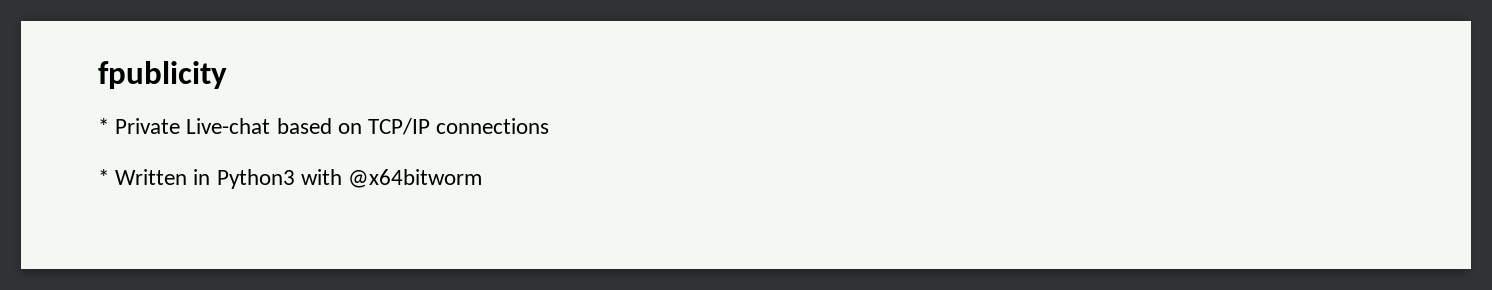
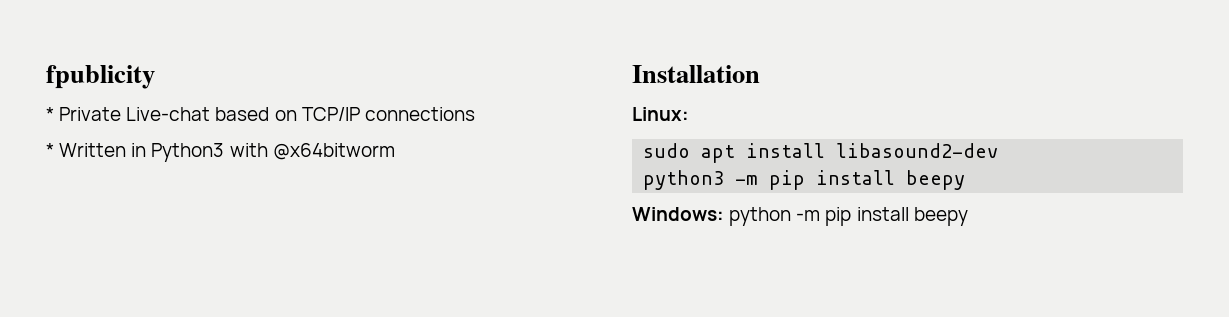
+ Installation
+ Linux:
+ sudo apt install libasound2-dev
+ python3 -m pip install beepy
+ Windows: python -m pip install beepy

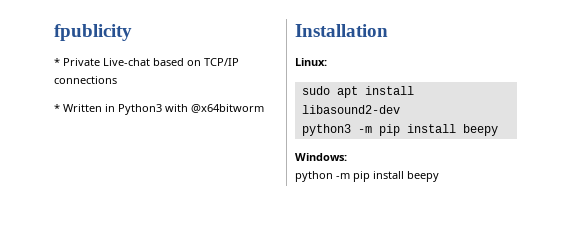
- Windows: python -m pip install beepy
+ Windows:
+ python -m pip install beepy

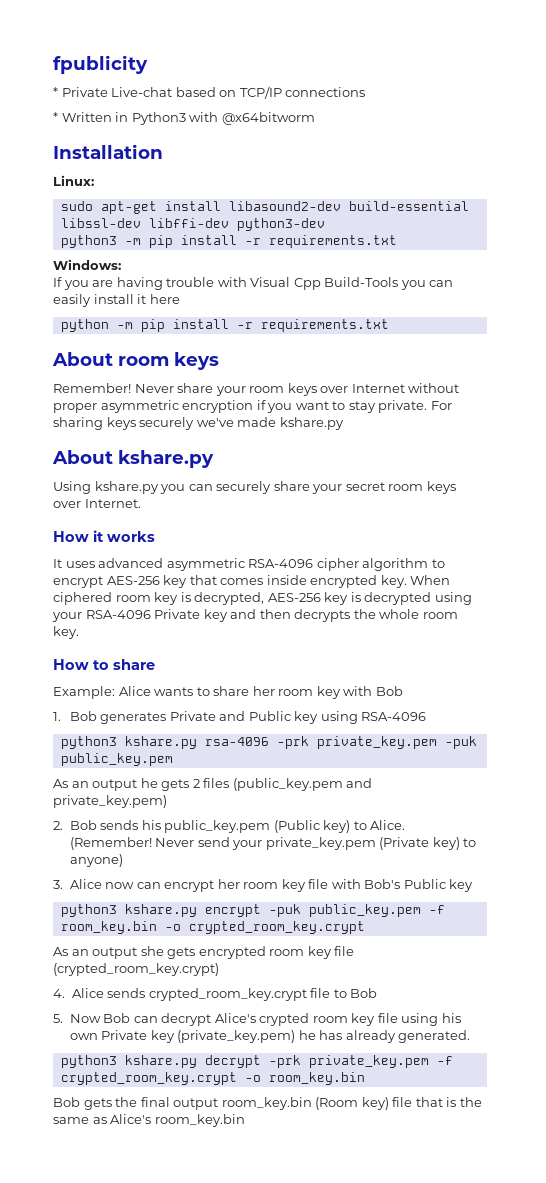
- sudo apt install libasound2-dev
+ sudo apt-get install libasound2-dev build-essential libssl-dev libffi-dev python3-dev
- python3 -m pip install beepy
+ python3 -m pip install -r requirements.txt
- python -m pip install beepy
+ If you are having trouble with Visual Cpp Build-Tools you can easily install it here
+ python -m pip install -r requirements.txt
+ About room keys
+ Remember! Never share your room keys over Internet without proper asymmetric encryption if you want to stay private. For sharing keys securely we've made kshare.py
+ About kshare.py
+ Using kshare.py you can securely share your secret room keys over Internet.
+ How it works
+ It uses advanced asymmetric RSA-4096 cipher algorithm to encrypt AES-256 key that comes inside encrypted key. When ciphered room key is decrypted, AES-256 key is decrypted using your RSA-4096 Private key and then decrypts the whole room key.
+ How to share
+ Example: Alice wants to share her room key with Bob
+ 1. Bob generates Private and Public key using RSA-4096
+ python3 kshare.py rsa-4096 -prk private_key.pem -puk public_key.pem
+ As an output he gets 2 files (public_key.pem and private_key.pem)
+ 2. Bob sends his public_key.pem (Public key) to Alice. (Remember! Never send your private_key.pem (Private key) to anyone)
+ 3. Alice now can encrypt her room key file with Bob's Public key
+ python3 kshare.py encrypt -puk public_key.pem -f room_key.bin -o crypted_room_key.crypt
+ As an output she gets encrypted room key file (crypted_room_key.crypt)
+ 4. Alice sends crypted_room_key.crypt file to Bob
+ 5. Now Bob can decrypt Alice's crypted room key file using his own Private key (private_key.pem) he has already generated.
+ python3 kshare.py decrypt -prk private_key.pem -f crypted_room_key.crypt -o room_key.bin
+ Bob gets the final output room_key.bin (Room key) file that is the same as Alice's room_key.bin

